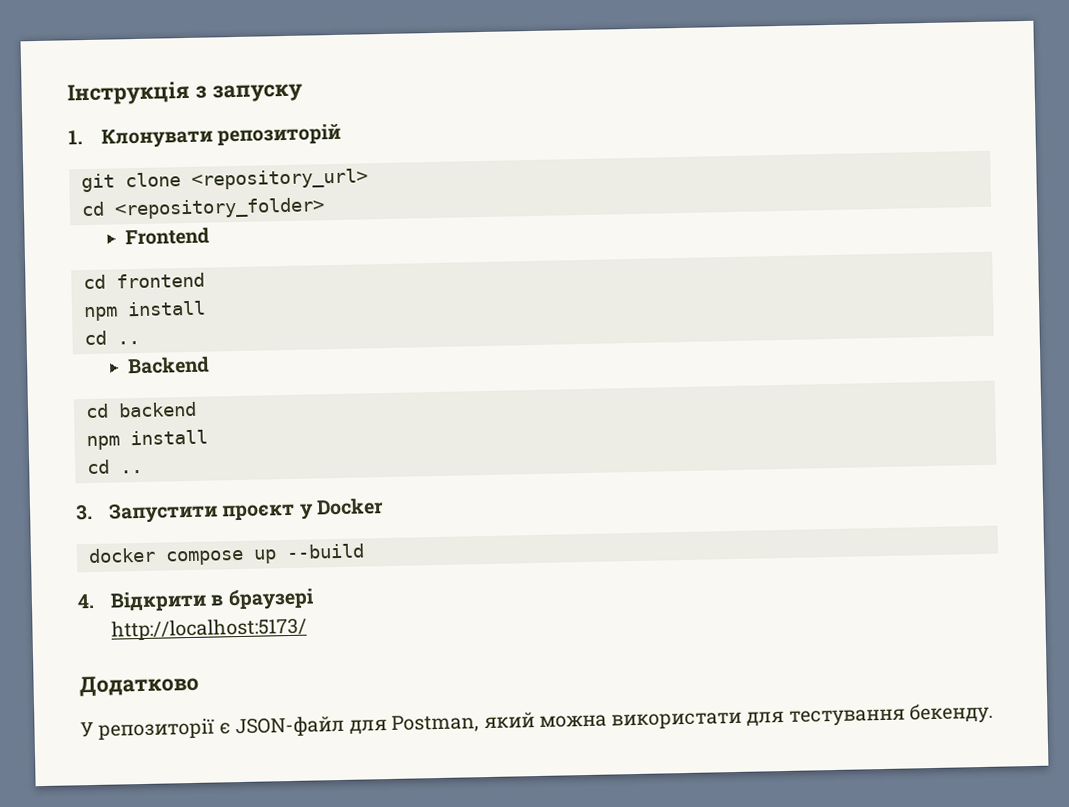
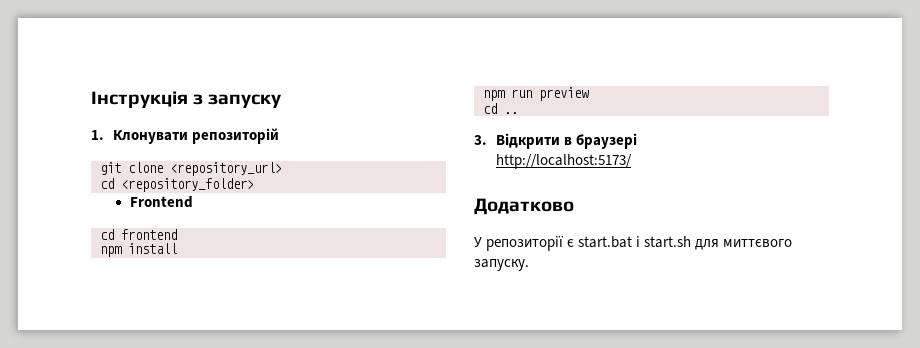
  cd frontend
  npm install
- cd ..
- Backend
- cd backend
- npm install
+ npm run preview
- 3. Запустити проєкт у Docker
- docker compose up --build
- 4. Відкрити в браузері
+ 3. Відкрити в браузері
- У репозиторії є JSON-файл для Postman, який можна використати для тестування бекенду.
+ У репозиторії є start.bat і start.sh для миттєвого запуску.

